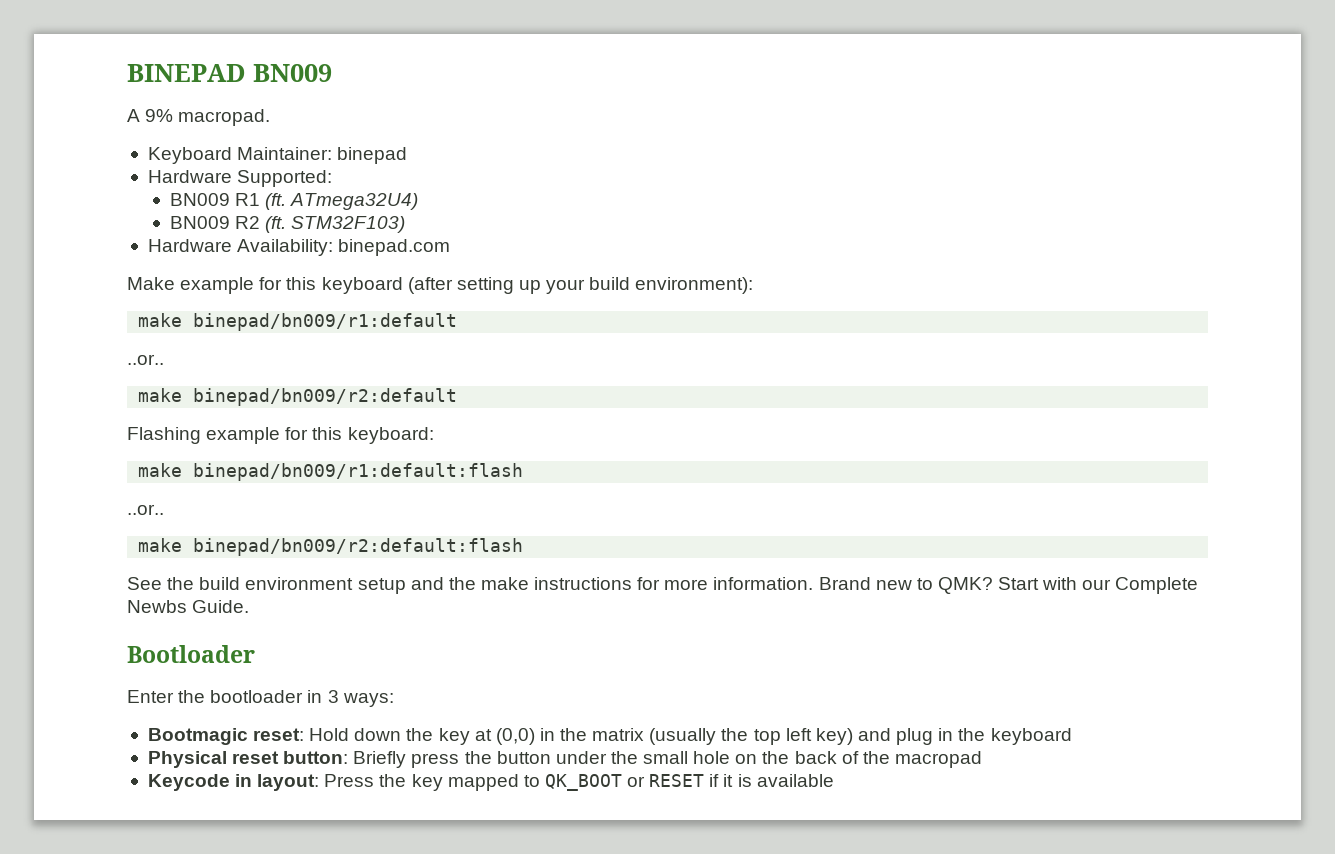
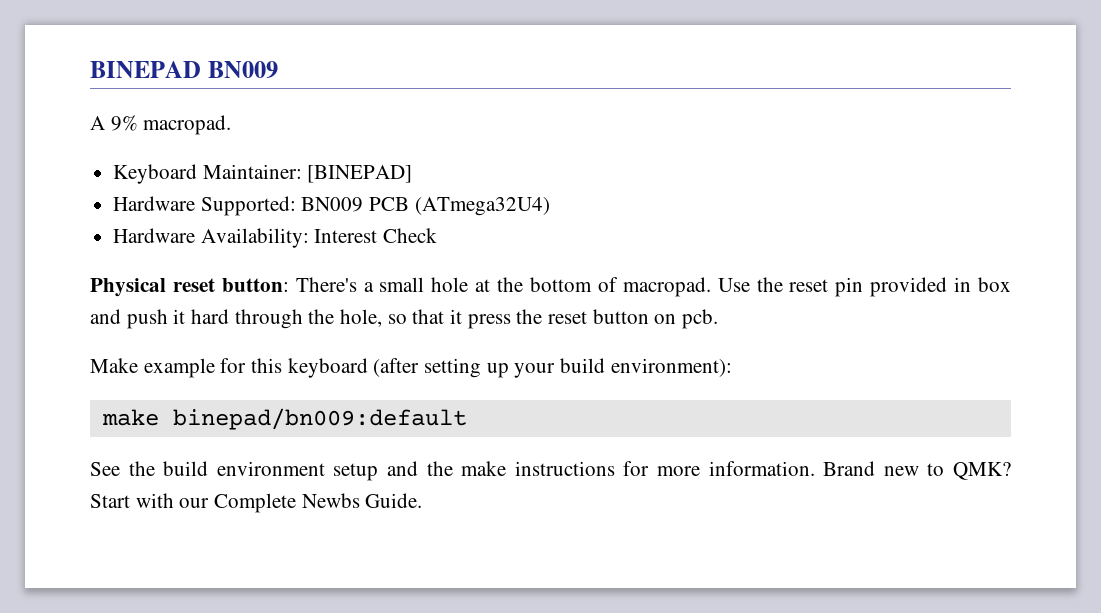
- Keyboard Maintainer: binepad
+ Keyboard Maintainer: [BINEPAD]
- Hardware Supported:
- BN009 R1 (ft. ATmega32U4)
- BN009 R2 (ft. STM32F103)
- Hardware Availability: binepad.com
+ Hardware Supported: BN009 PCB (ATmega32U4)
+ Hardware Availability: Interest Check
+ Physical reset button: There's a small hole at the bottom of macropad. Use the reset pin provided in box and push it hard through the hole, so that it press the reset button on pcb.
- make binepad/bn009/r1:default
- ..or..
- make binepad/bn009/r2:default
- Flashing example for this keyboard:
- make binepad/bn009/r1:default:flash
- ..or..
- make binepad/bn009/r2:default:flash
+ make binepad/bn009:default
- Bootloader
- Enter the bootloader in 3 ways:
- Bootmagic reset: Hold down the key at (0,0) in the matrix (usually the top left key) and plug in the keyboard
- Physical reset button: Briefly press the button under the small hole on the back of the macropad
- Keycode in layout: Press the key mapped to QK_BOOT or RESET if it is available

